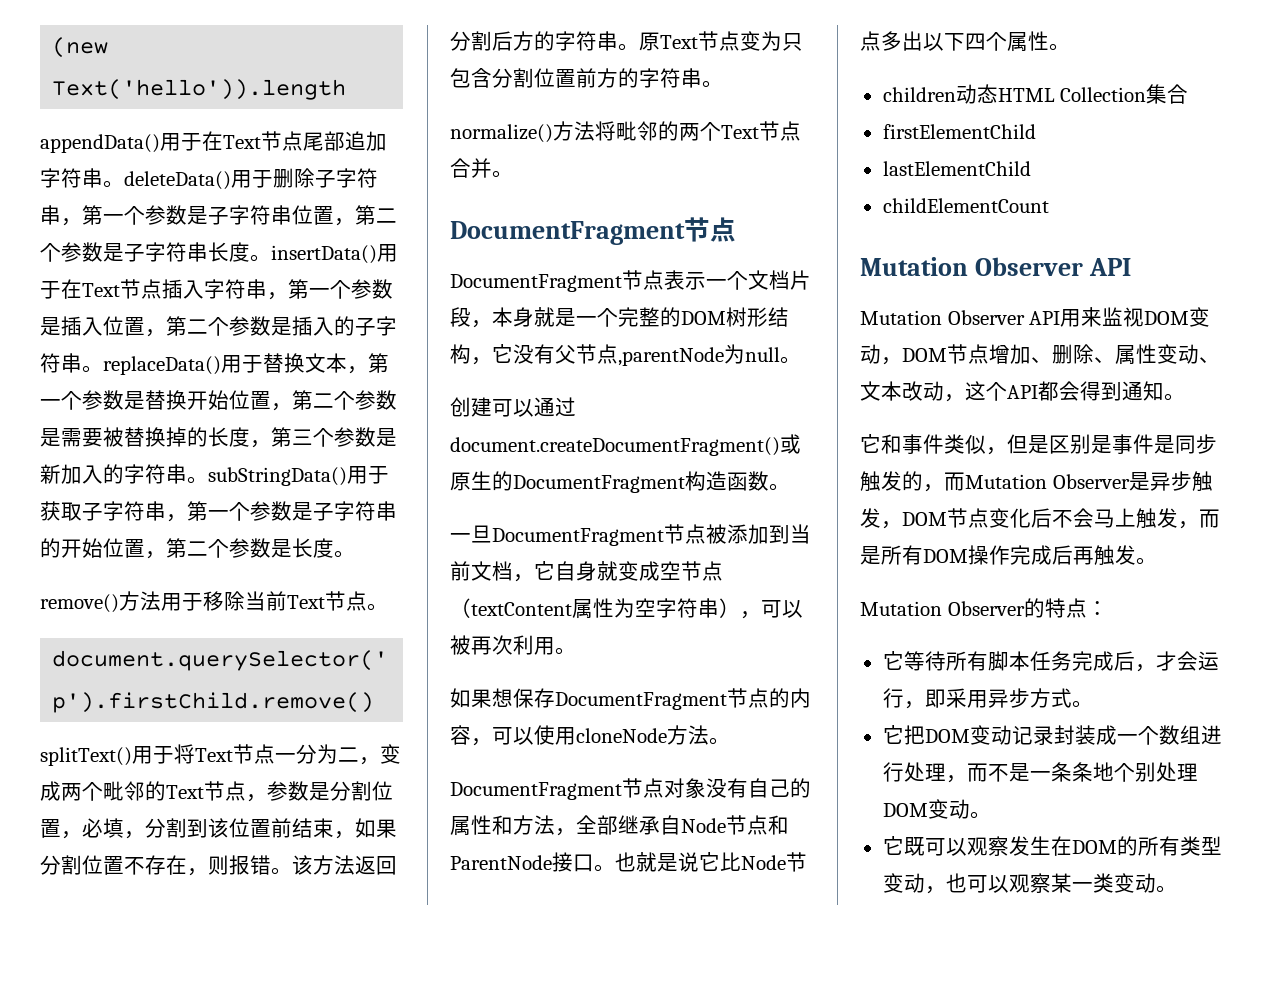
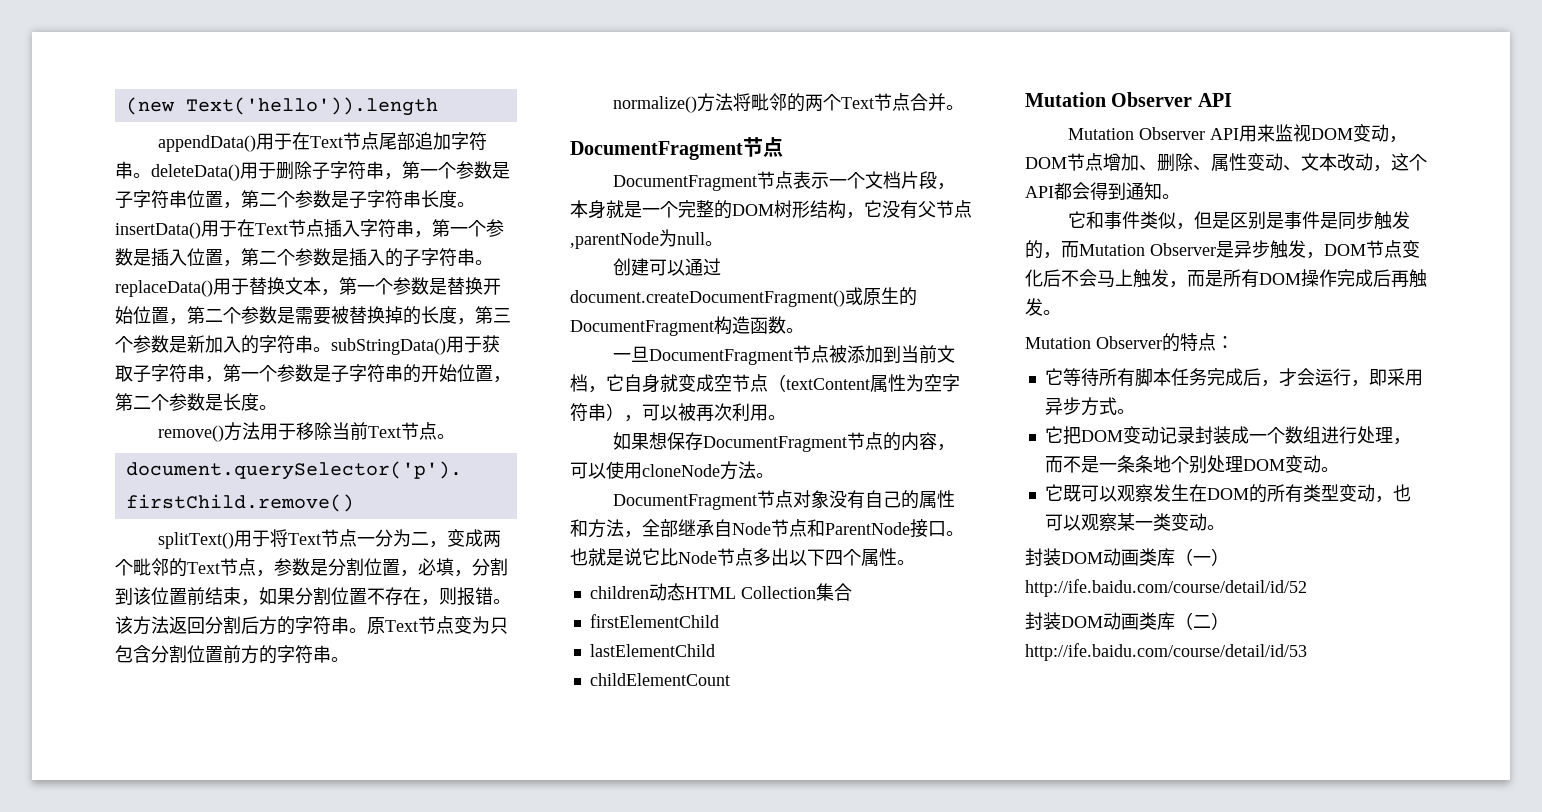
+ 封装DOM动画类库（一）http://ife.baidu.com/course/detail/id/52
+ 封装DOM动画类库（二）http://ife.baidu.com/course/detail/id/53

